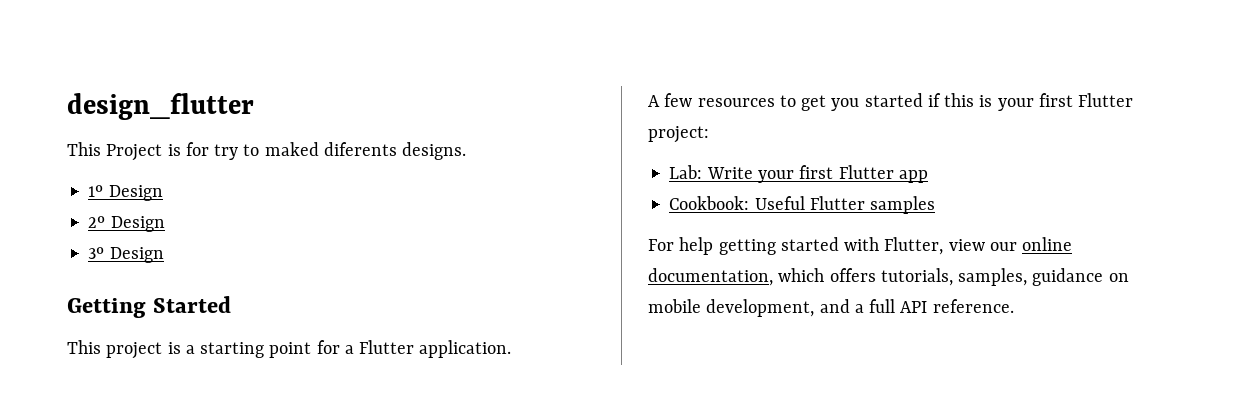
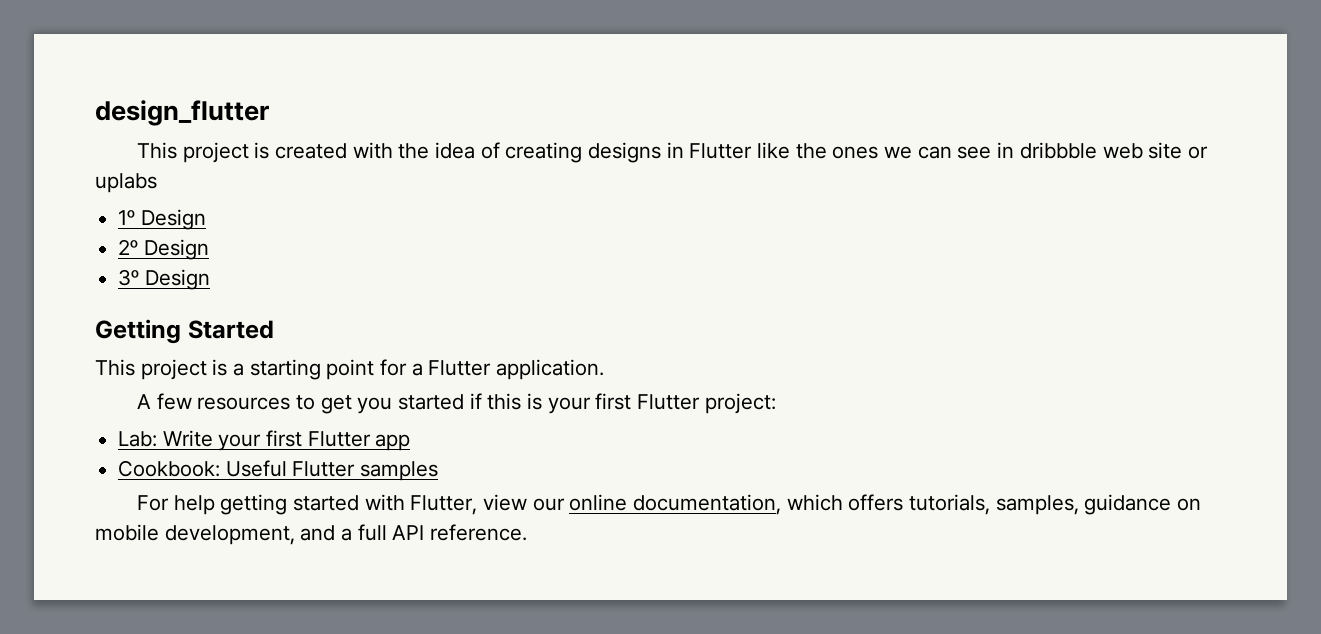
- This Project is for try to maked diferents designs.
+ This project is created with the idea of creating designs in Flutter like the ones we can see in dribbble web site or uplabs

